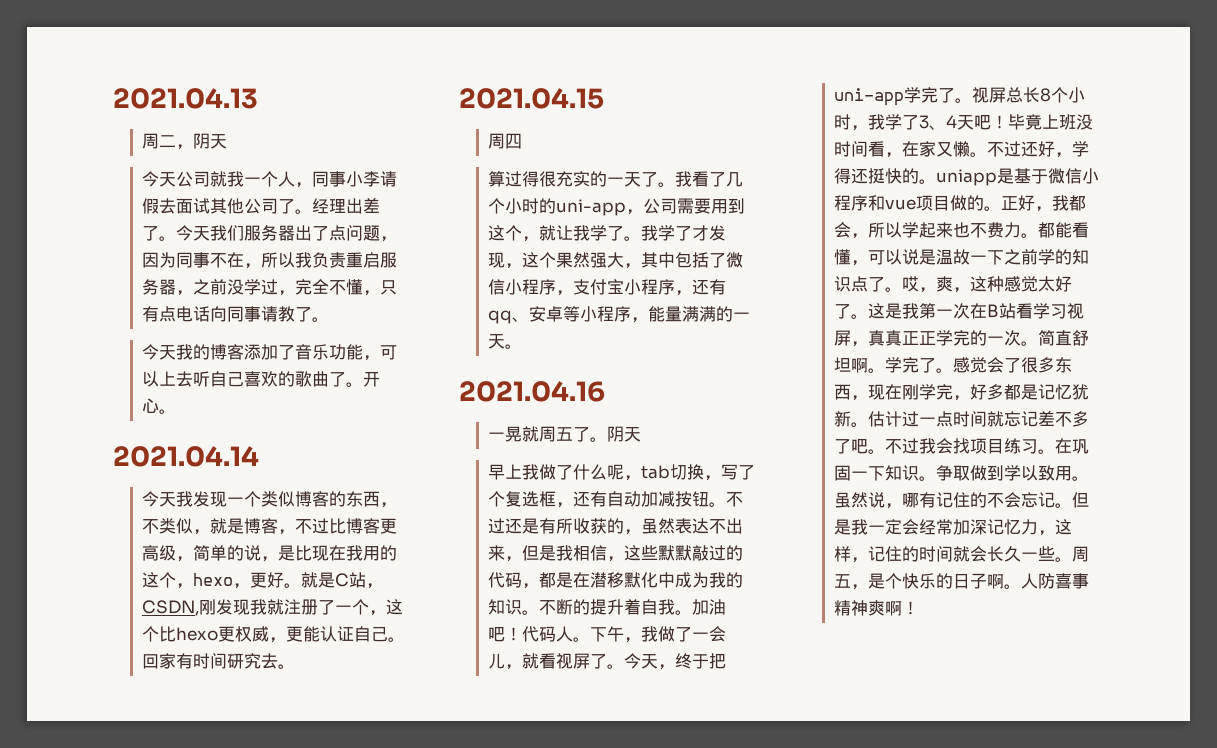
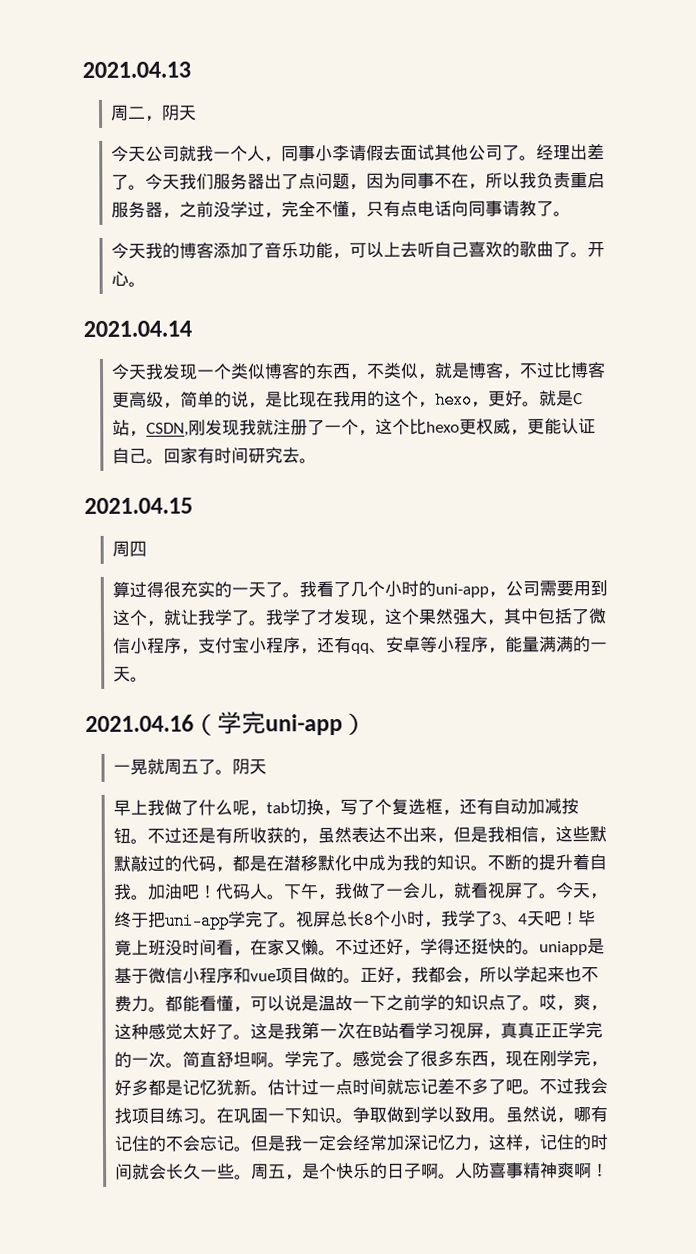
- 2021.04.16
+ 2021.04.16（学完uni-app）

